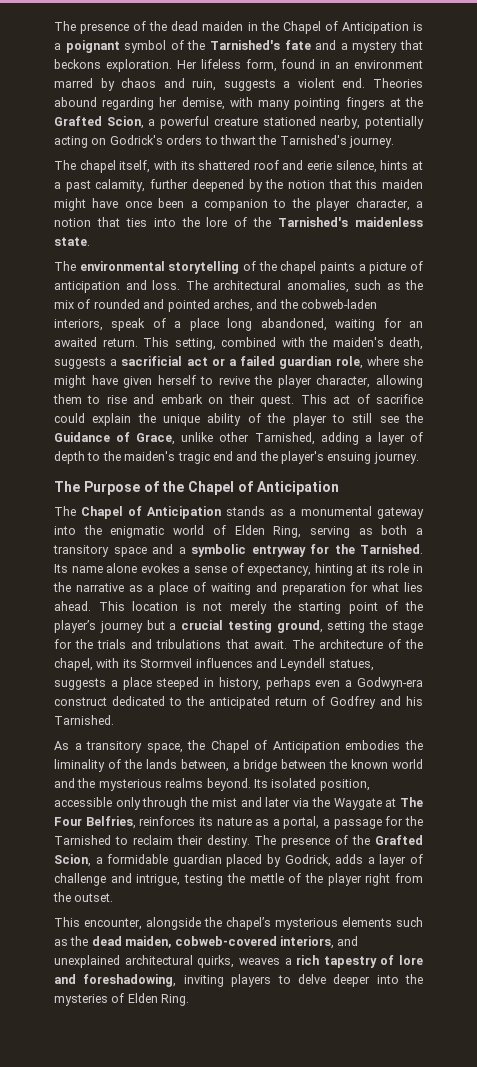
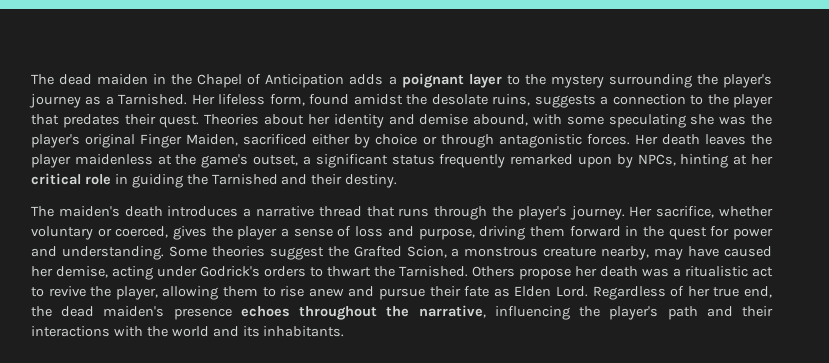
- The presence of the dead maiden in the Chapel of Anticipation is a poignant symbol of the Tarnished's fate and a mystery that beckons exploration. Her lifeless form, found in an environment marred by chaos and ruin, suggests a violent end. Theories abound regarding her demise, with many pointing fingers at the Grafted Scion, a powerful creature stationed nearby, potentially acting on Godrick's orders to thwart the Tarnished's journey.
- The chapel itself, with its shattered roof and eerie silence, hints at a past calamity, further deepened by the notion that this maiden might have once been a companion to the player character, a notion that ties into the lore of the Tarnished's maidenless state.
- The environmental storytelling of the chapel paints a picture of anticipation and loss. The architectural anomalies, such as the mix of rounded and pointed arches, and the cobweb-laden interiors, speak of a place long abandoned, waiting for an awaited return. This setting, combined with the maiden's death, suggests a sacrificial act or a failed guardian role, where she might have given herself to revive the player character, allowing them to rise and embark on their quest. This act of sacrifice could explain the unique ability of the player to still see the Guidance of Grace, unlike other Tarnished, adding a layer of depth to the maiden's tragic end and the player's ensuing journey.
- The Purpose of the Chapel of Anticipation
- The Chapel of Anticipation stands as a monumental gateway into the enigmatic world of Elden Ring, serving as both a transitory space and a symbolic entryway for the Tarnished. Its name alone evokes a sense of expectancy, hinting at its role in the narrative as a place of waiting and preparation for what lies ahead. This location is not merely the starting point of the player’s journey but a crucial testing ground, setting the stage for the trials and tribulations that await. The architecture of the chapel, with its Stormveil influences and Leyndell statues, suggests a place steeped in history, perhaps even a Godwyn-era construct dedicated to the anticipated return of Godfrey and his Tarnished.
- As a transitory space, the Chapel of Anticipation embodies the liminality of the lands between, a bridge between the known world and the mysterious realms beyond. Its isolated position, accessible only through the mist and later via the Waygate at The Four Belfries, reinforces its nature as a portal, a passage for the Tarnished to reclaim their destiny. The presence of the Grafted Scion, a formidable guardian placed by Godrick, adds a layer of challenge and intrigue, testing the mettle of the player right from the outset.
- This encounter, alongside the chapel’s mysterious elements such as the dead maiden, cobweb-covered interiors, and unexplained architectural quirks, weaves a rich tapestry of lore and foreshadowing, inviting players to delve deeper into the mysteries of Elden Ring.
+ The dead maiden in the Chapel of Anticipation adds a poignant layer to the mystery surrounding the player's journey as a Tarnished. Her lifeless form, found amidst the desolate ruins, suggests a connection to the player that predates their quest. Theories about her identity and demise abound, with some speculating she was the player's original Finger Maiden, sacrificed either by choice or through antagonistic forces. Her death leaves the player maidenless at the game's outset, a significant status frequently remarked upon by NPCs, hinting at her critical role in guiding the Tarnished and their destiny.
+ The maiden's death introduces a narrative thread that runs through the player's journey. Her sacrifice, whether voluntary or coerced, gives the player a sense of loss and purpose, driving them forward in the quest for power and understanding. Some theories suggest the Grafted Scion, a monstrous creature nearby, may have caused her demise, acting under Godrick's orders to thwart the Tarnished. Others propose her death was a ritualistic act to revive the player, allowing them to rise anew and pursue their fate as Elden Lord. Regardless of her true end, the dead maiden's presence echoes throughout the narrative, influencing the player's path and their interactions with the world and its inhabitants.

